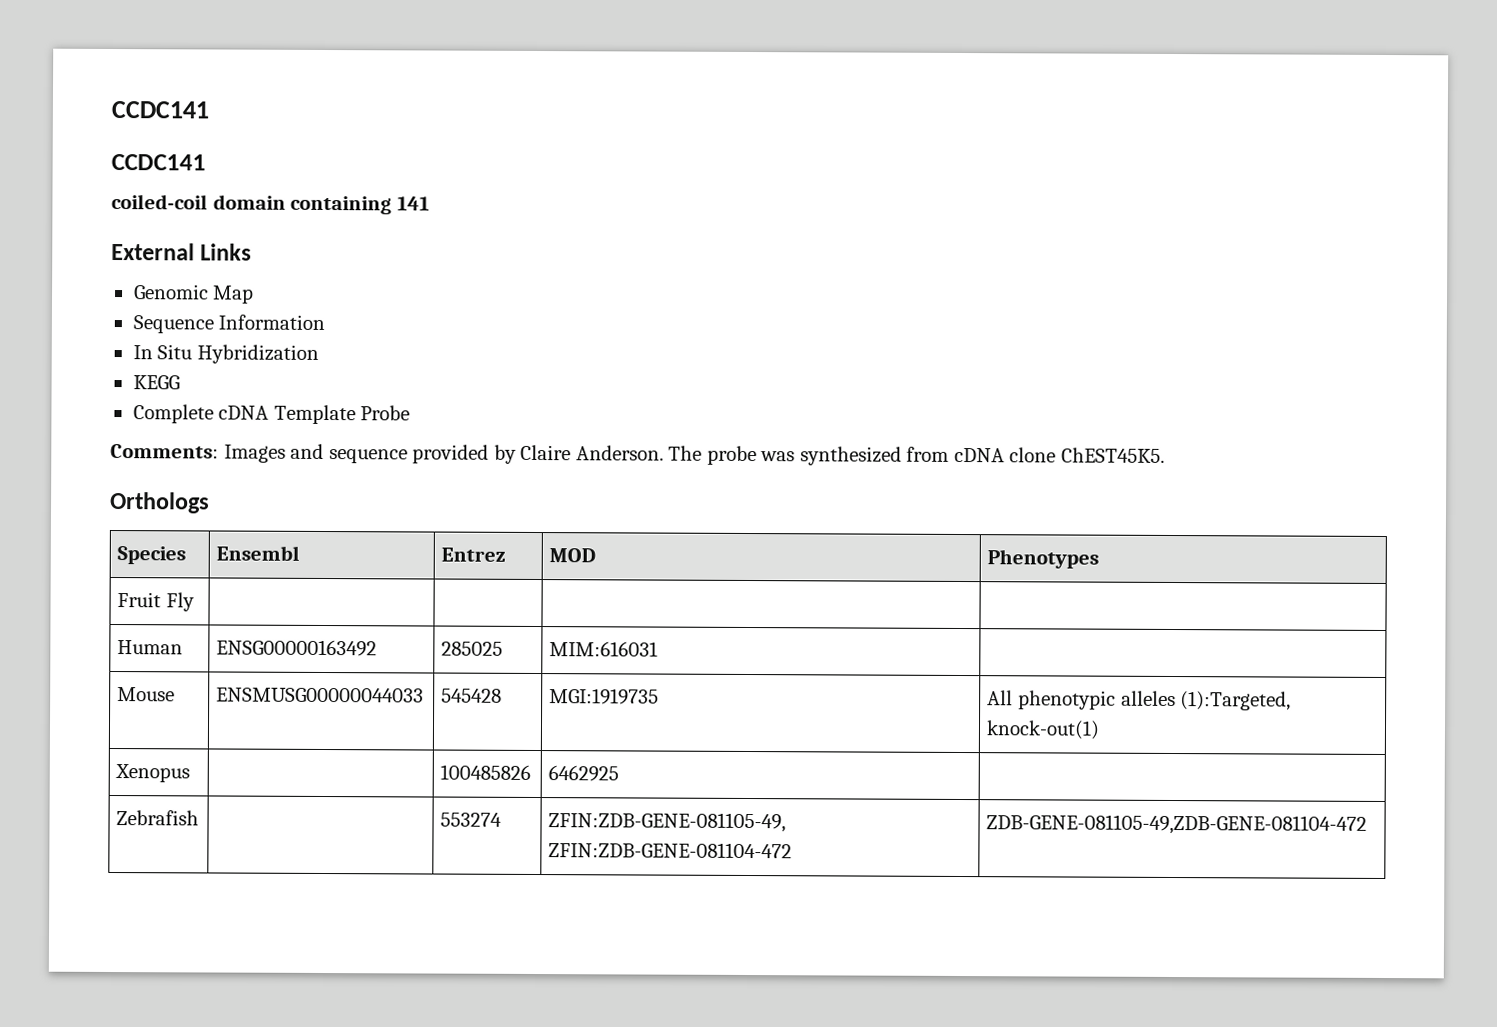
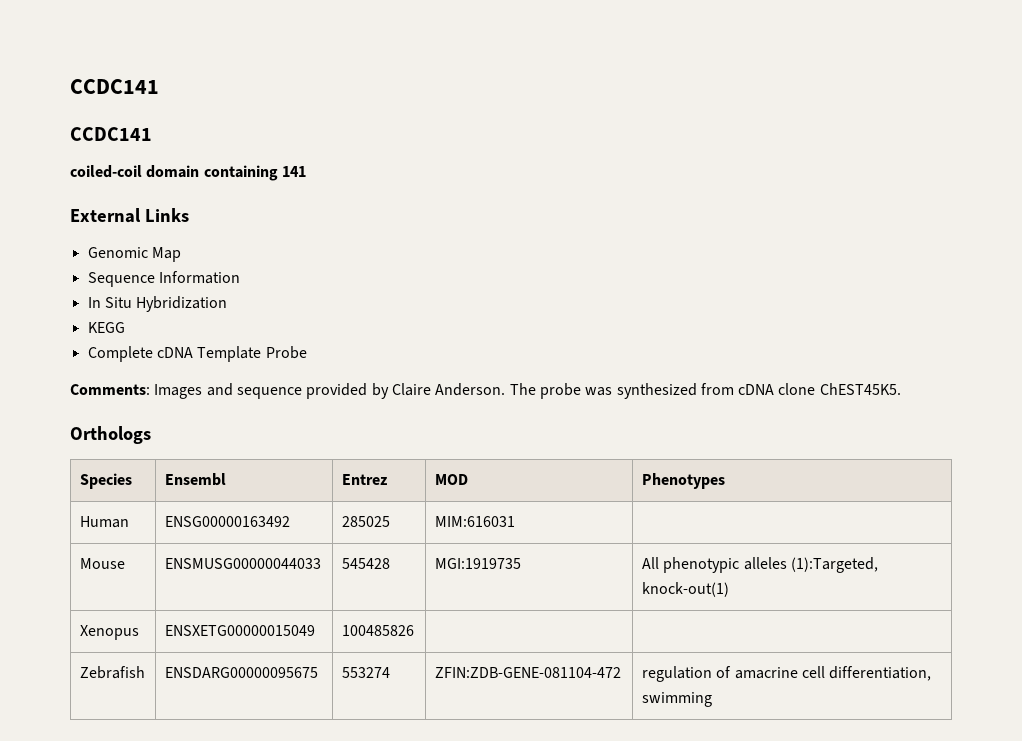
- Fruit Fly | | | |
- Xenopus | | 100485826 | 6462925 |
+ Xenopus | ENSXETG00000015049 | 100485826 | |
- Zebrafish | | 553274 | ZFIN:ZDB-GENE-081105-49, ZFIN:ZDB-GENE-081104-472 | ZDB-GENE-081105-49,ZDB-GENE-081104-472
+ Zebrafish | ENSDARG00000095675 | 553274 | ZFIN:ZDB-GENE-081104-472 | regulation of amacrine cell differentiation, swimming

